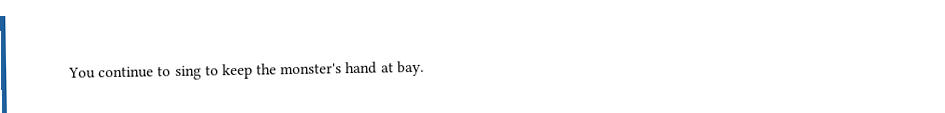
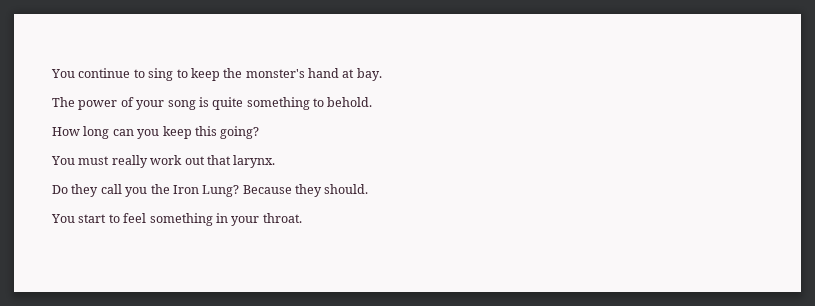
+ The power of your song is quite something to behold.
+ How long can you keep this going?
+ You must really work out that larynx.
+ Do they call you the Iron Lung? Because they should.
+ You start to feel something in your throat.

